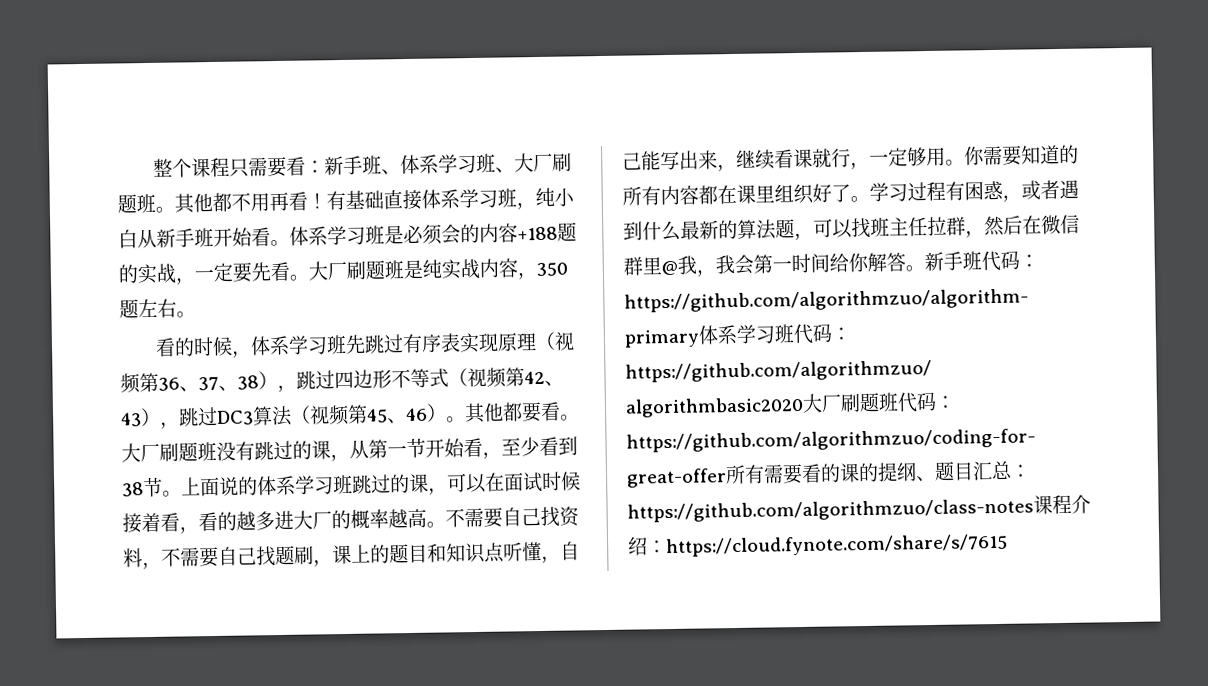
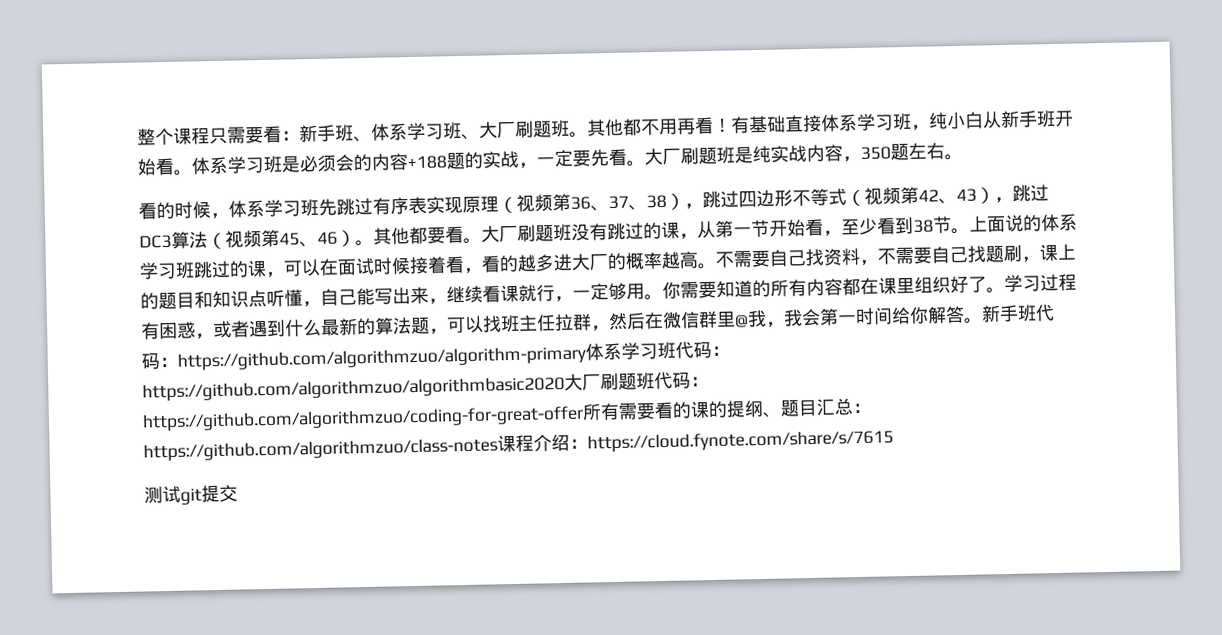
+ 测试git提交

